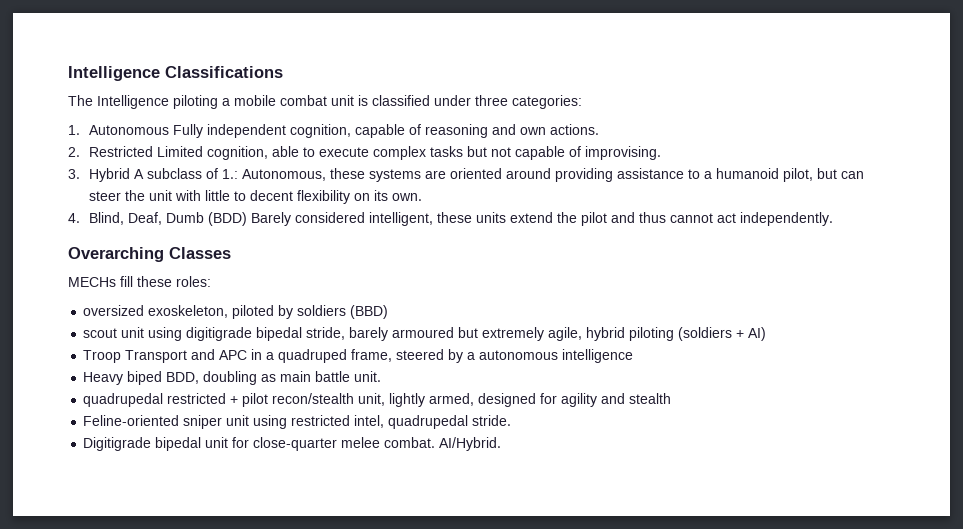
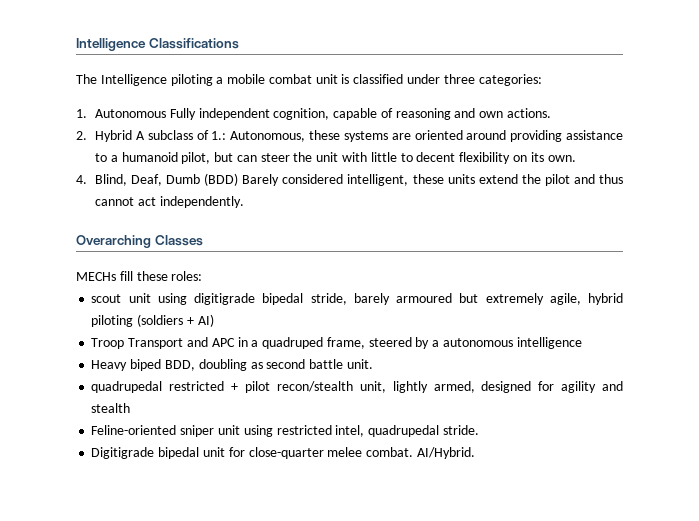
- 2. Restricted Limited cognition, able to execute complex tasks but not capable of improvising.
- 3. Hybrid A subclass of 1.: Autonomous, these systems are oriented around providing assistance to a humanoid pilot, but can steer the unit with little to decent flexibility on its own.
+ 2. Hybrid A subclass of 1.: Autonomous, these systems are oriented around providing assistance to a humanoid pilot, but can steer the unit with little to decent flexibility on its own.
- oversized exoskeleton, piloted by soldiers (BBD)
- Heavy biped BDD, doubling as main battle unit.
+ Heavy biped BDD, doubling as second battle unit.

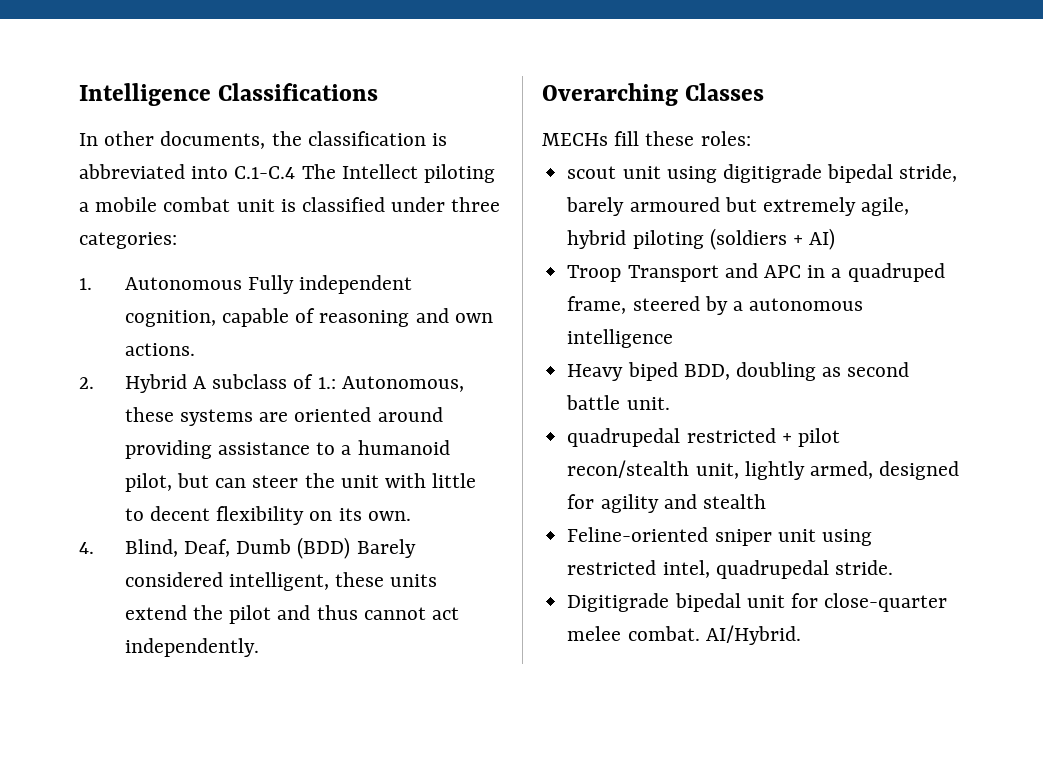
- The Intelligence piloting a mobile combat unit is classified under three categories:
+ In other documents, the classification is abbreviated into C.1-C.4 The Intellect piloting a mobile combat unit is classified under three categories:

